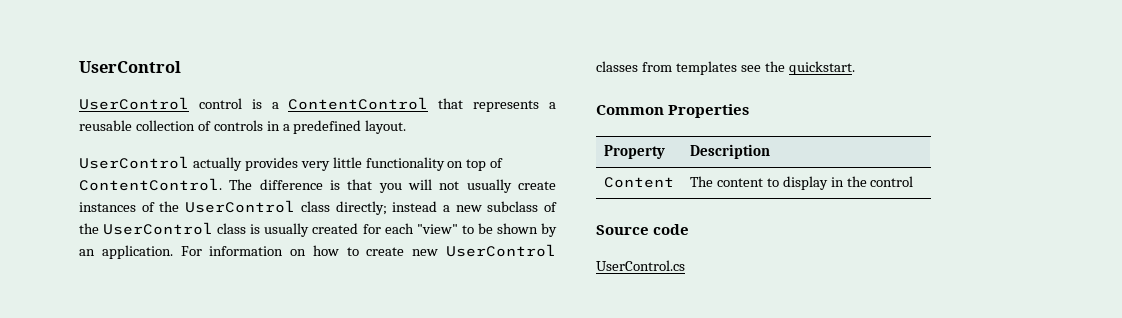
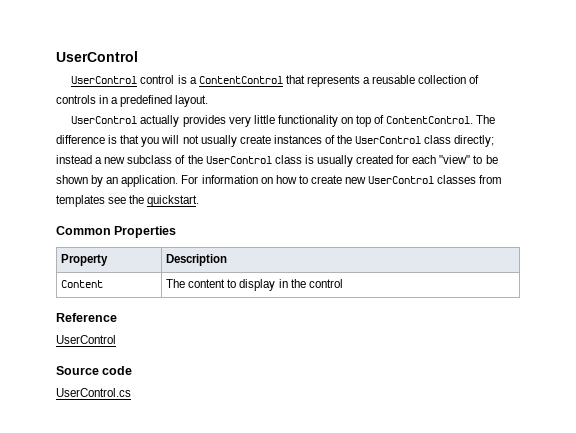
+ Reference
+ UserControl

